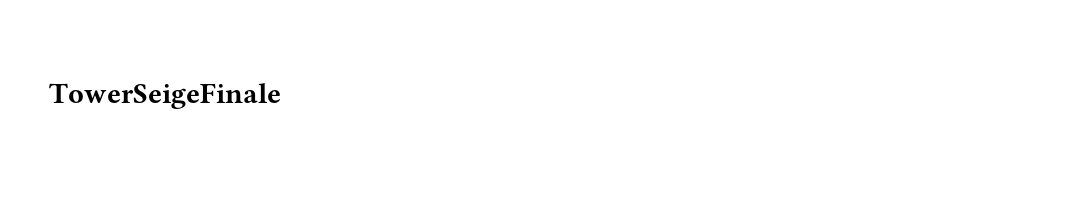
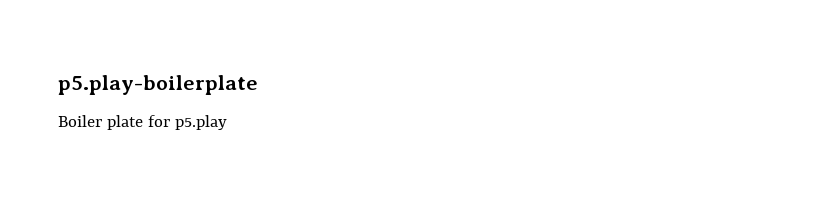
- TowerSeigeFinale
+ p5.play-boilerplate
+ Boiler plate for p5.play

